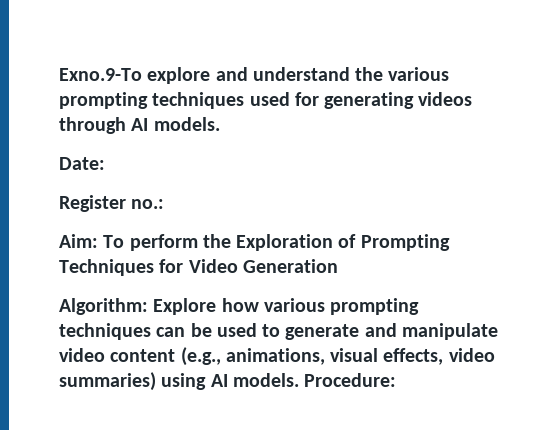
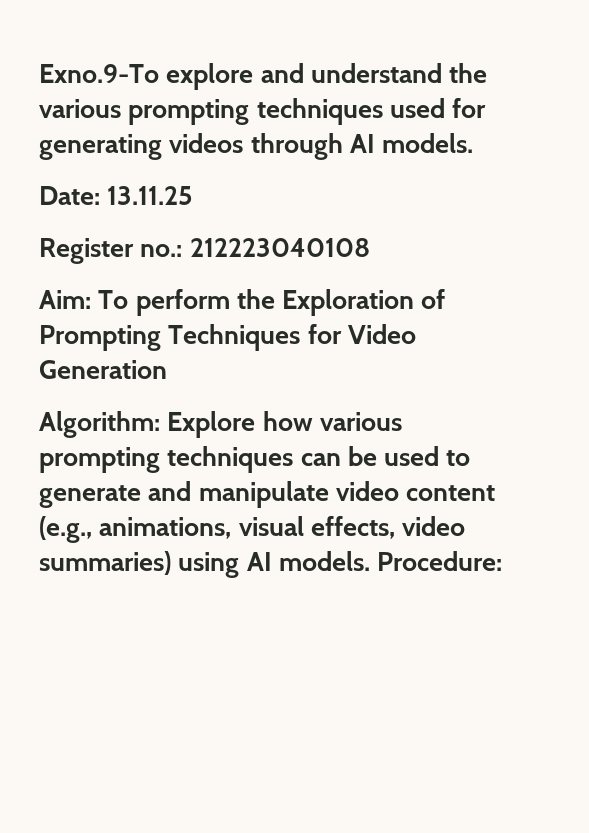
- Date:
+ Date: 13.11.25
- Register no.:
+ Register no.: 212223040108

